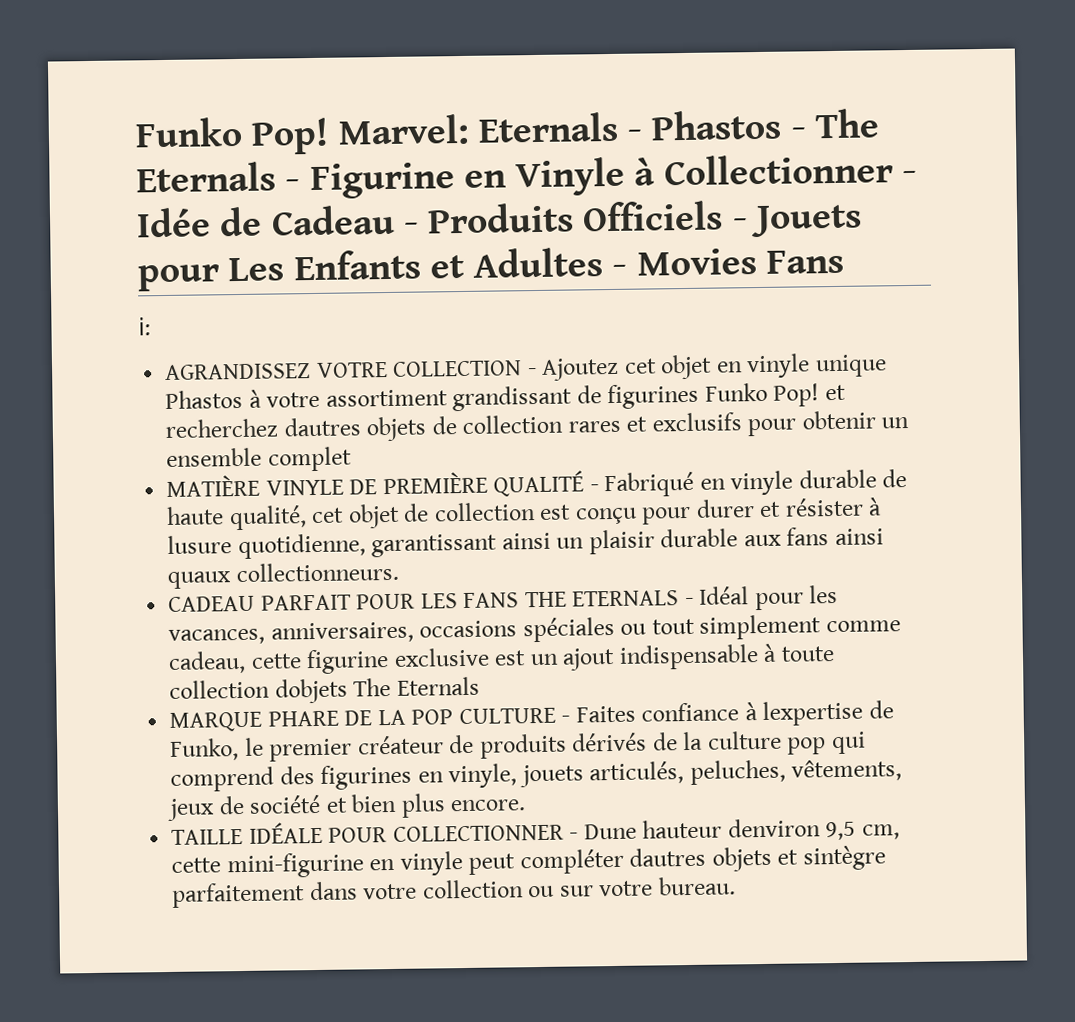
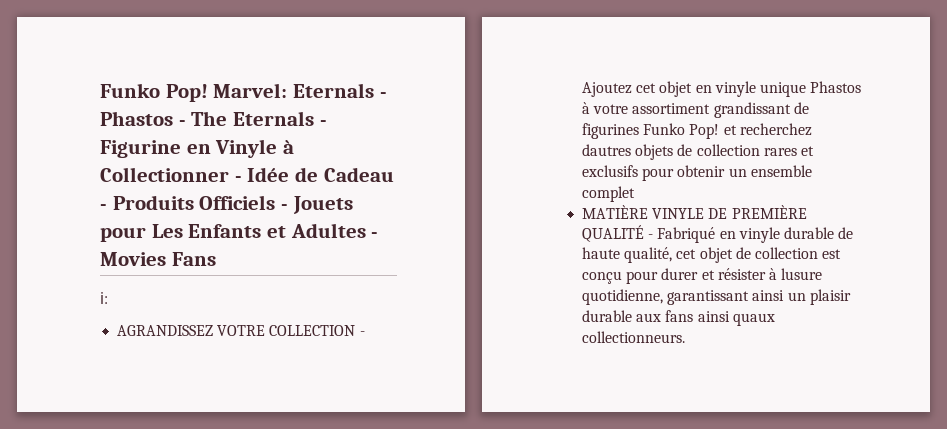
- CADEAU PARFAIT POUR LES FANS THE ETERNALS - Idéal pour les vacances, anniversaires, occasions spéciales ou tout simplement comme cadeau, cette figurine exclusive est un ajout indispensable à toute collection dobjets The Eternals
- MARQUE PHARE DE LA POP CULTURE - Faites confiance à lexpertise de Funko, le premier créateur de produits dérivés de la culture pop qui comprend des figurines en vinyle, jouets articulés, peluches, vêtements, jeux de société et bien plus encore.
- TAILLE IDÉALE POUR COLLECTIONNER - Dune hauteur denviron 9,5 cm, cette mini-figurine en vinyle peut compléter dautres objets et sintègre parfaitement dans votre collection ou sur votre bureau.

